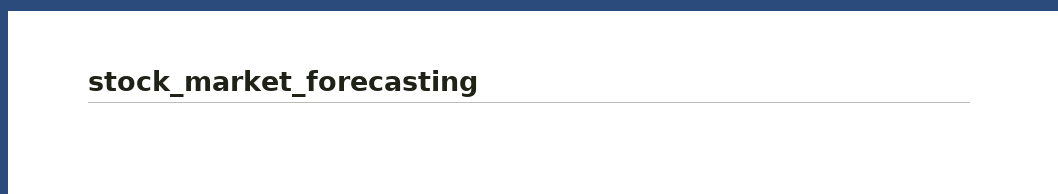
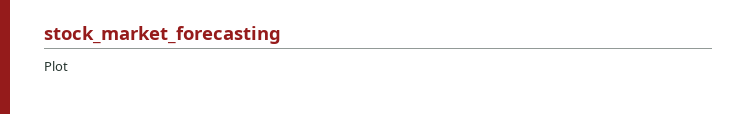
+ Plot

